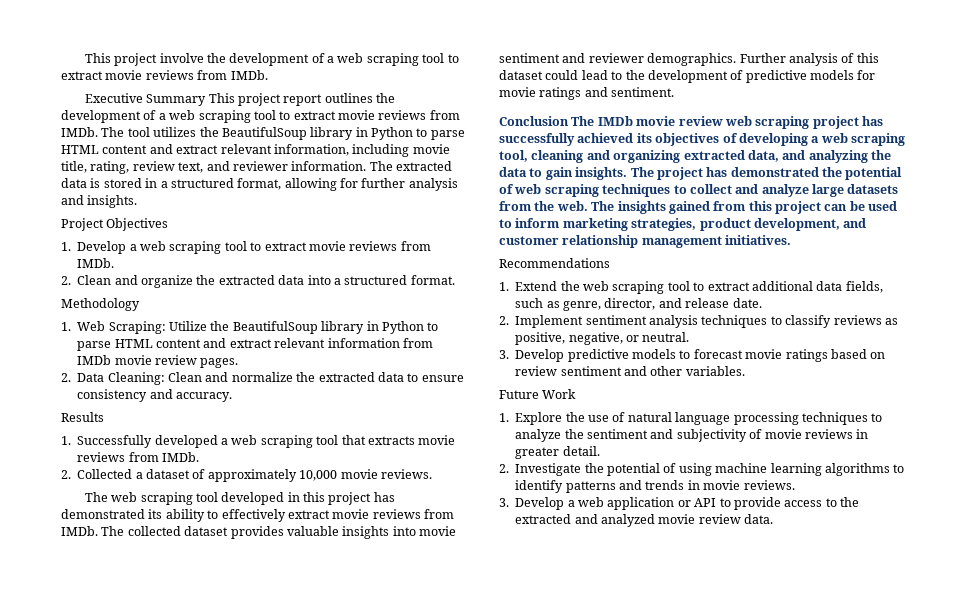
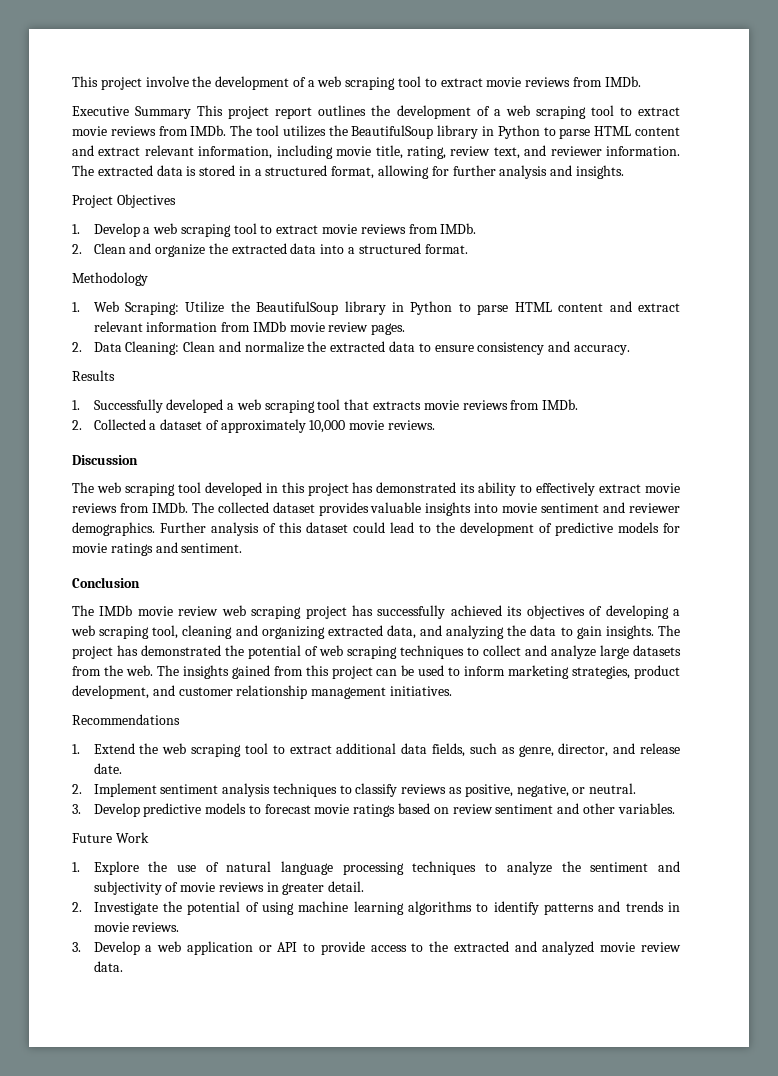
+ Discussion
- Conclusion The IMDb movie review web scraping project has successfully achieved its objectives of developing a web scraping tool, cleaning and organizing extracted data, and analyzing the data to gain insights.
+ Conclusion
+ The IMDb movie review web scraping project has successfully achieved its objectives of developing a web scraping tool, cleaning and organizing extracted data, and analyzing the data to gain insights.

